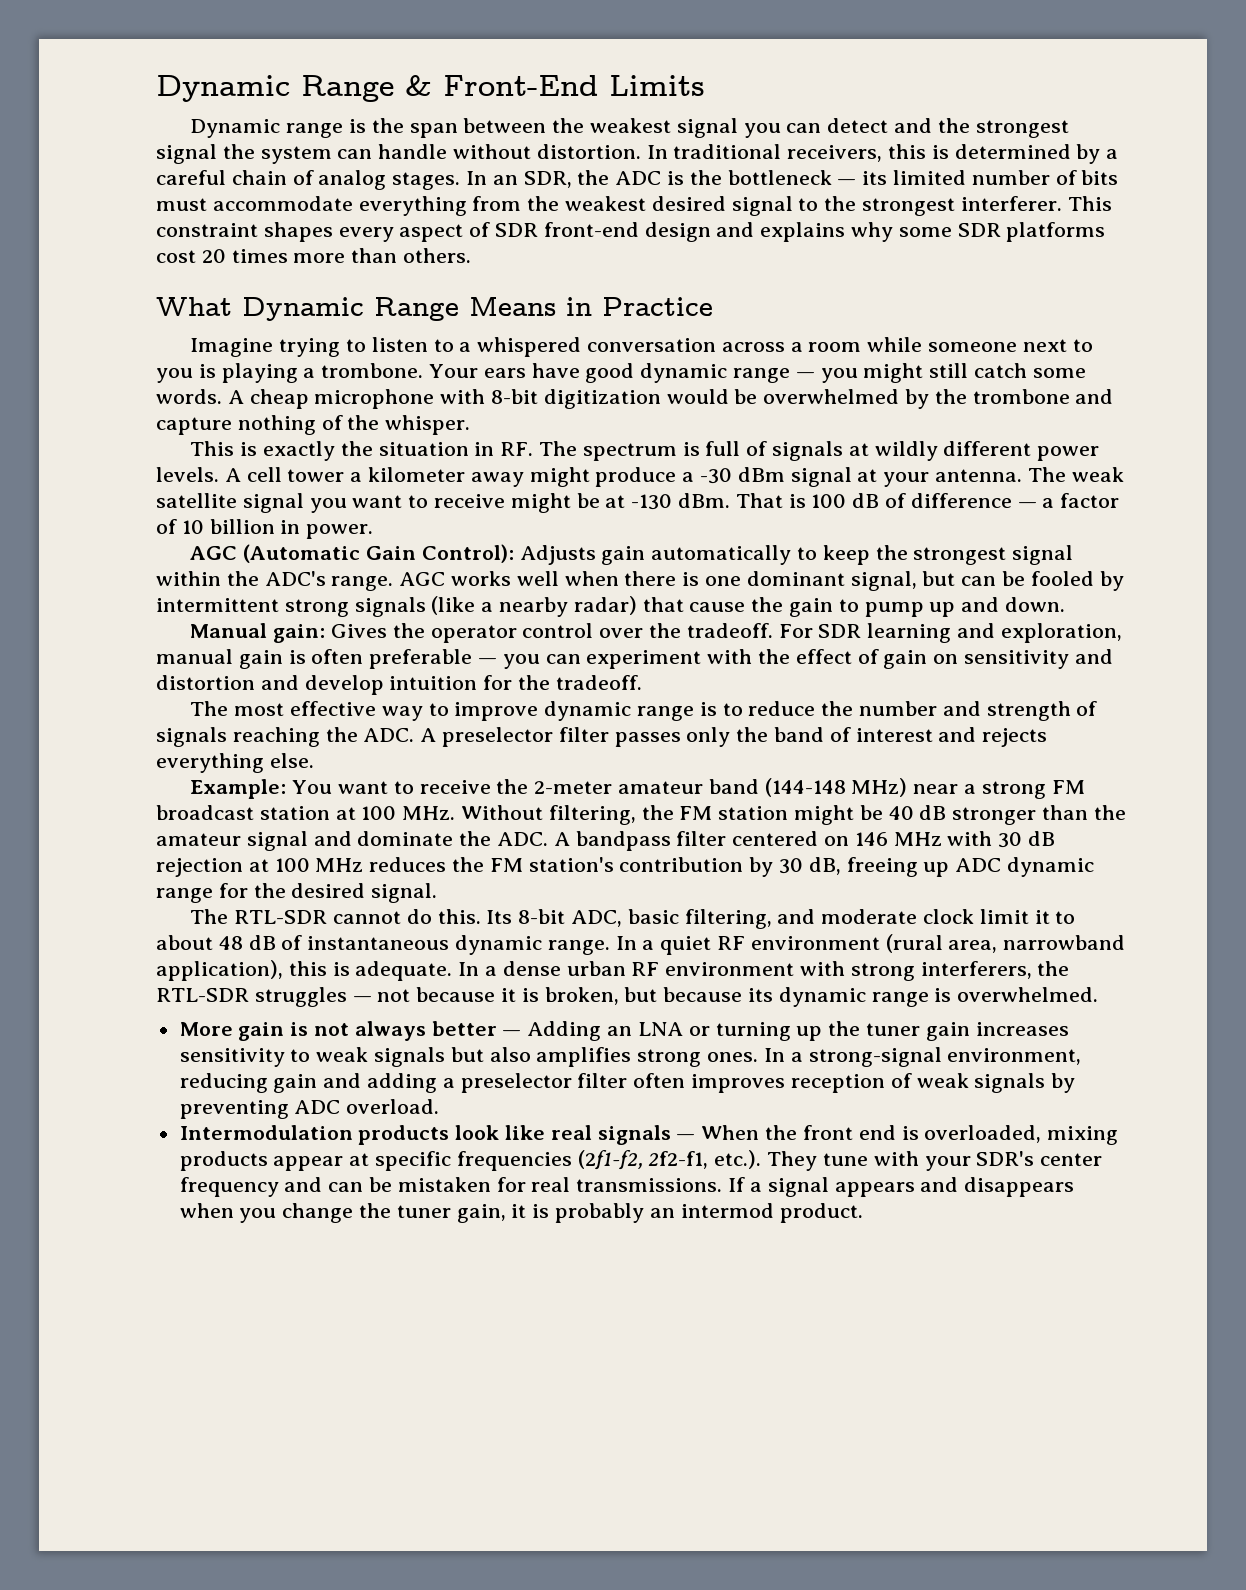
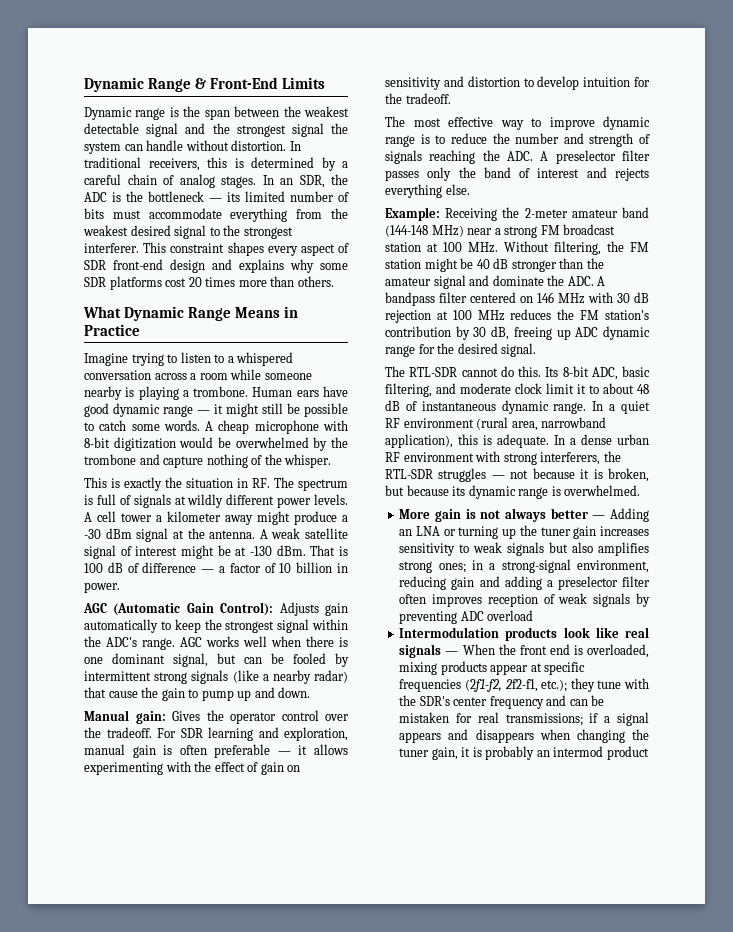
- Dynamic range is the span between the weakest signal you can detect and the strongest signal the system can handle without distortion.
+ Dynamic range is the span between the weakest detectable signal and the strongest signal the system can handle without distortion.
- Imagine trying to listen to a whispered conversation across a room while someone next to you is playing a trombone.
+ Imagine trying to listen to a whispered conversation across a room while someone nearby is playing a trombone.
- Your ears have good dynamic range — you might still catch some words.
+ Human ears have good dynamic range — it might still be possible to catch some words.
- A cell tower a kilometer away might produce a -30 dBm signal at your antenna. The weak satellite signal you want to receive might be at -130 dBm.
+ A cell tower a kilometer away might produce a -30 dBm signal at the antenna. A weak satellite signal of interest might be at -130 dBm.
- For SDR learning and exploration, manual gain is often preferable — you can experiment with the effect of gain on sensitivity and distortion and develop intuition for the tradeoff.
+ For SDR learning and exploration, manual gain is often preferable — it allows experimenting with the effect of gain on sensitivity and distortion to develop intuition for the tradeoff.
- You want to receive the 2-meter amateur band (144-148 MHz) near a strong FM broadcast station at 100 MHz. Without filtering, the FM station might be 40 dB stronger than the amateur signal and dominate the ADC. A bandpass filter centered on 146 MHz with 30 dB rejection at 100 MHz reduces the FM station's contribution by 30 dB, freeing up ADC dynamic range for the desired signal.
+ Receiving the 2-meter amateur band (144-148 MHz) near a strong FM broadcast station at 100 MHz. Without filtering, the FM station might be 40 dB stronger than the amateur signal and dominate the ADC. A bandpass filter centered on 146 MHz with 30 dB rejection at 100 MHz reduces the FM station's contribution by 30 dB, freeing up ADC dynamic range for the desired signal.
- More gain is not always better — Adding an LNA or turning up the tuner gain increases sensitivity to weak signals but also amplifies strong ones. In a strong-signal environment, reducing gain and adding a preselector filter often improves reception of weak signals by preventing ADC overload.
+ More gain is not always better — Adding an LNA or turning up the tuner gain increases sensitivity to weak signals but also amplifies strong ones; in a strong-signal environment, reducing gain and adding a preselector filter often improves reception of weak signals by preventing ADC overload
- Intermodulation products look like real signals — When the front end is overloaded, mixing products appear at specific frequencies (2f1-f2, 2f2-f1, etc.). They tune with your SDR's center frequency and can be mistaken for real transmissions. If a signal appears and disappears when you change the tuner gain, it is probably an intermod product.
+ Intermodulation products look like real signals — When the front end is overloaded, mixing products appear at specific frequencies (2f1-f2, 2f2-f1, etc.); they tune with the SDR's center frequency and can be mistaken for real transmissions; if a signal appears and disappears when changing the tuner gain, it is probably an intermod product

